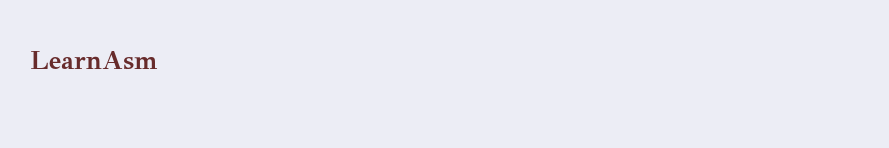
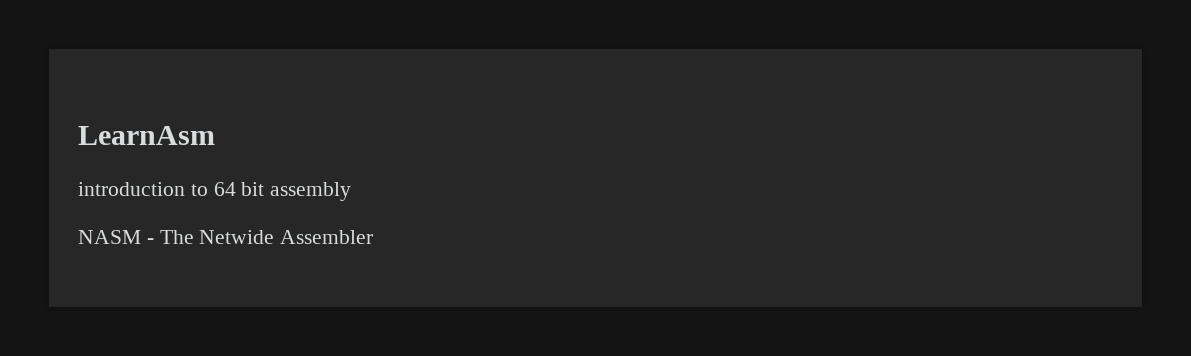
+ introduction to 64 bit assembly
+ NASM - The Netwide Assembler

